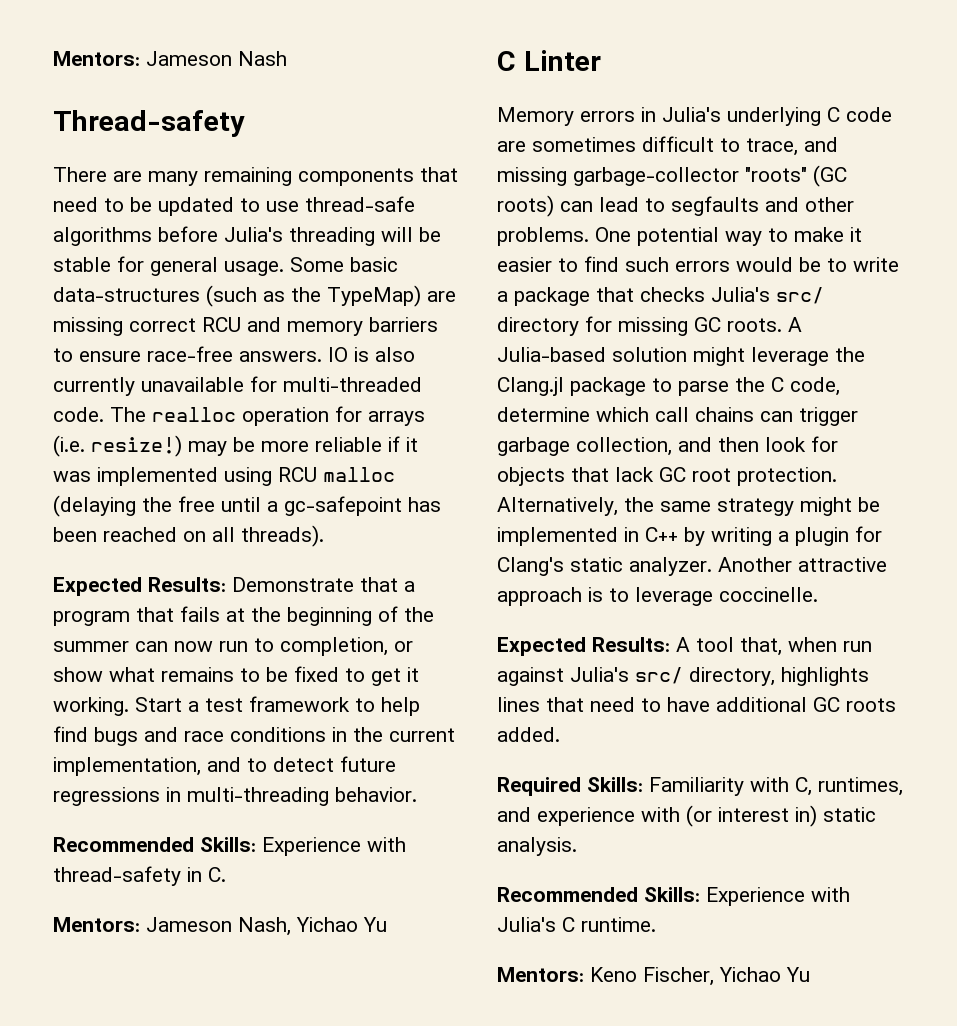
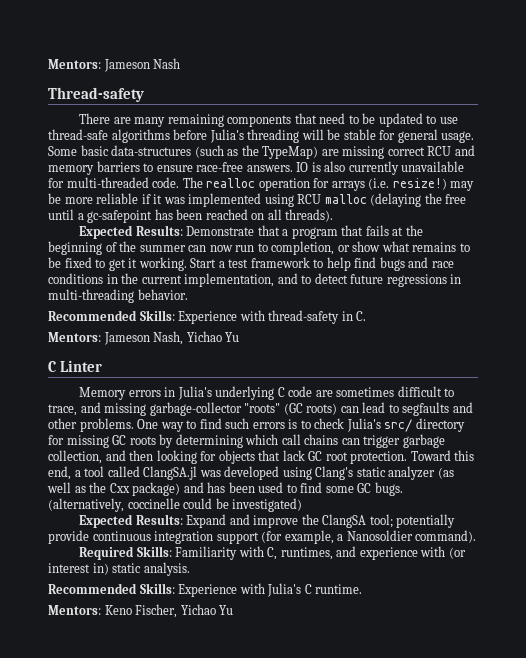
- One potential way to make it easier to find such errors would be to write a package that checks Julia's src/ directory for missing GC roots. A Julia-based solution might leverage the Clang.jl package to parse the C code, determine which call chains can trigger garbage collection, and then look for objects that lack GC root protection.
+ One way to find such errors is to check Julia's src/ directory for missing GC roots by determining which call chains can trigger garbage collection, and then looking for objects that lack GC root protection.
- Alternatively, the same strategy might be implemented in C++ by writing a plugin for Clang's static analyzer. Another attractive approach is to leverage coccinelle.
- Expected Results: A tool that, when run against Julia's src/ directory, highlights lines that need to have additional GC roots added.
+ Toward this end, a tool called ClangSA.jl was developed using Clang's static analyzer (as well as the Cxx package) and has been used to find some GC bugs. (alternatively, coccinelle could be investigated)
+ Expected Results: Expand and improve the ClangSA tool; potentially provide continuous integration support (for example, a Nanosoldier command).

